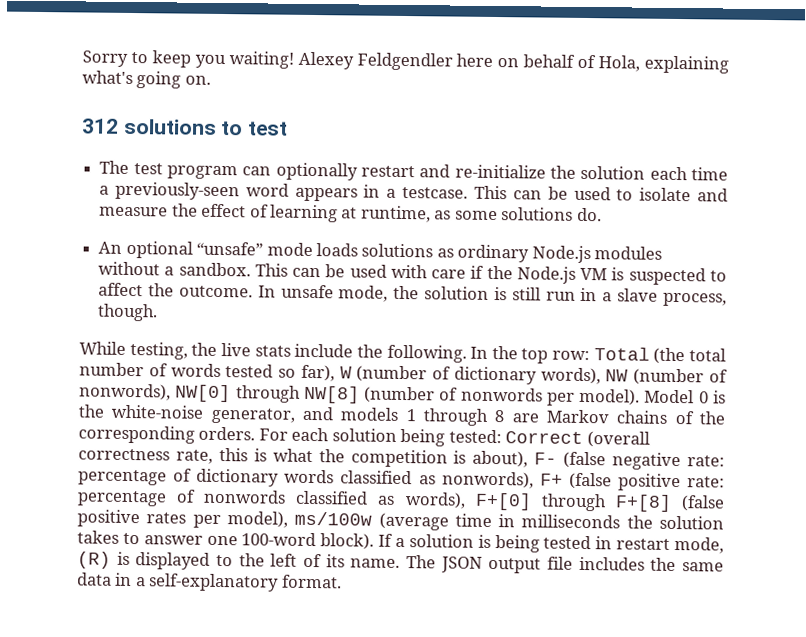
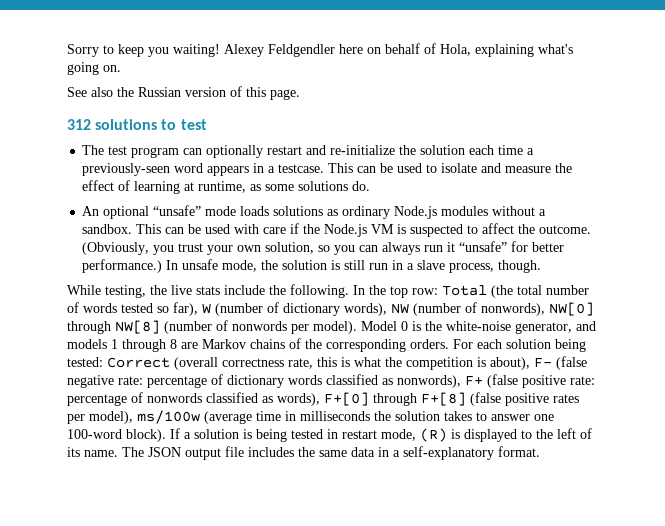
+ See also the Russian version of this page.
+ (Obviously, you trust your own solution, so you can always run it “unsafe” for better performance.)

